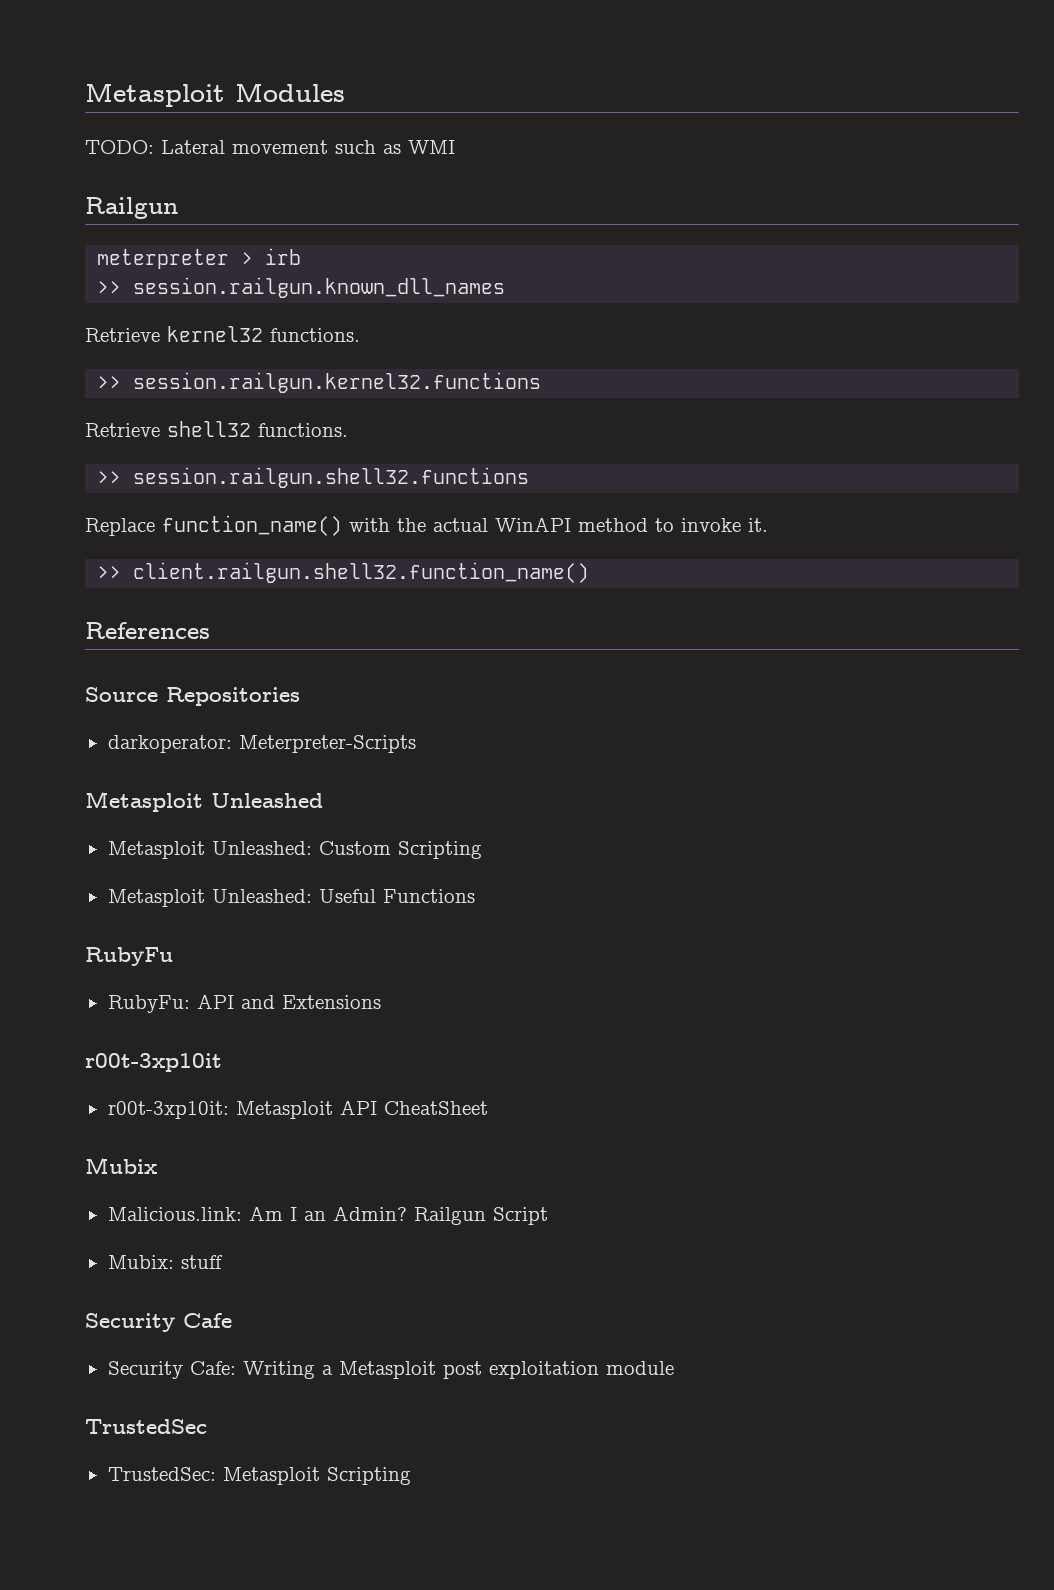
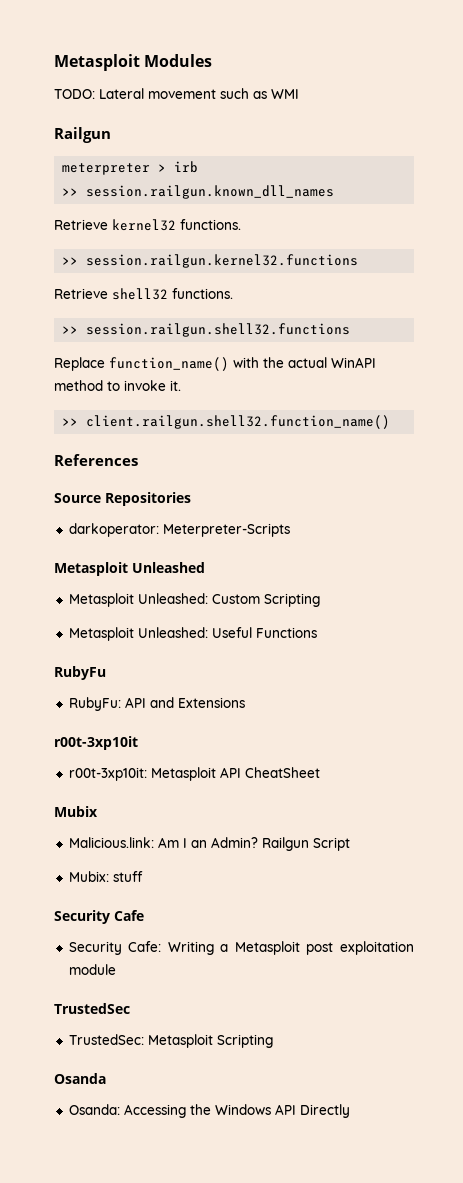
+ Osanda
+ Osanda: Accessing the Windows API Directly

